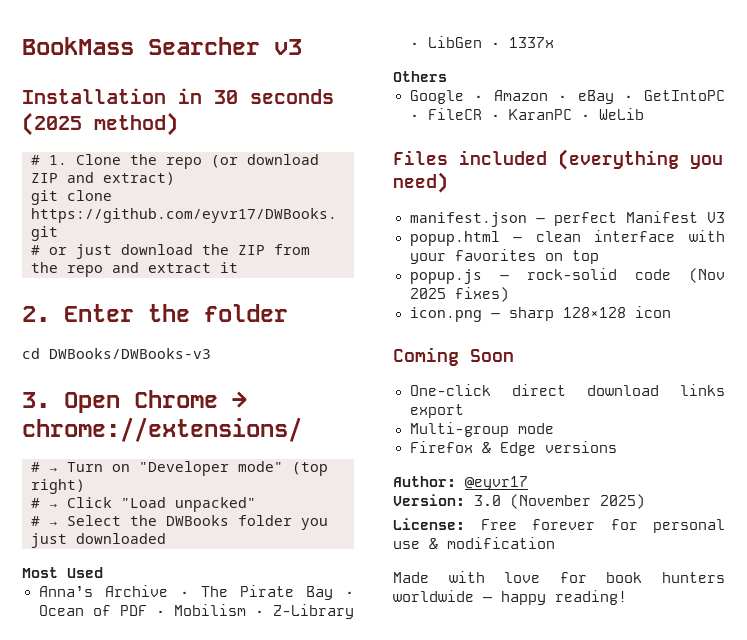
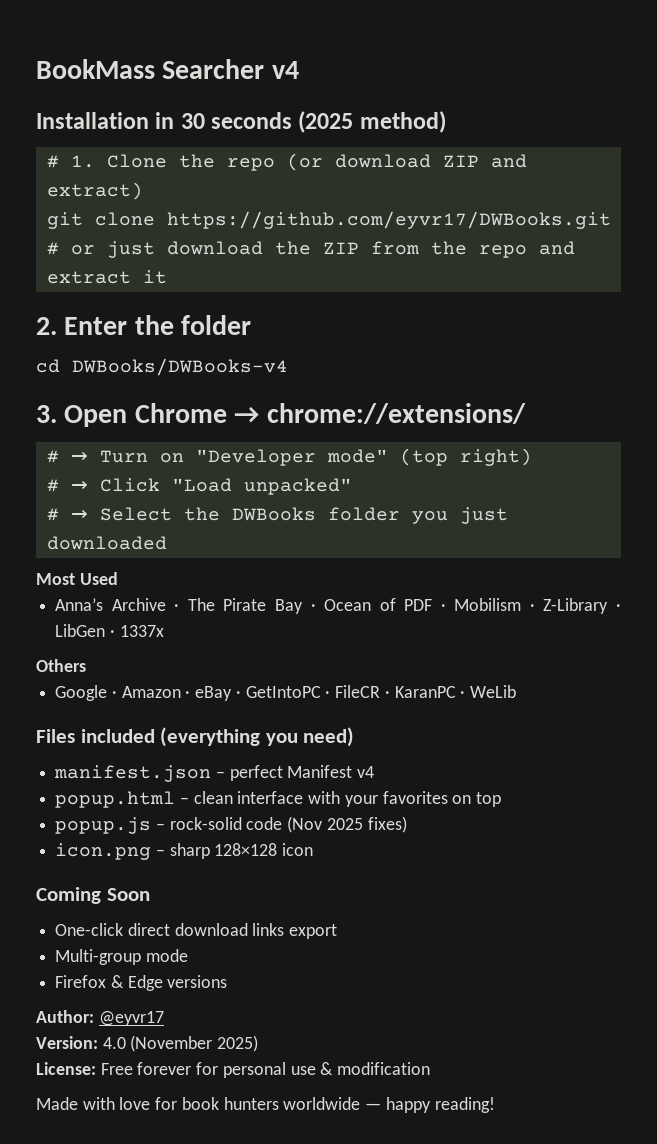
- BookMass Searcher v3
+ BookMass Searcher v4
- cd DWBooks/DWBooks-v3
+ cd DWBooks/DWBooks-v4
- manifest.json – perfect Manifest V3
+ manifest.json – perfect Manifest v4
- Version: 3.0 (November 2025)
+ Version: 4.0 (November 2025)

